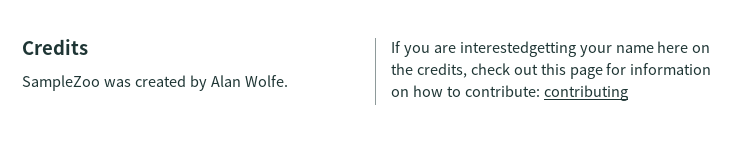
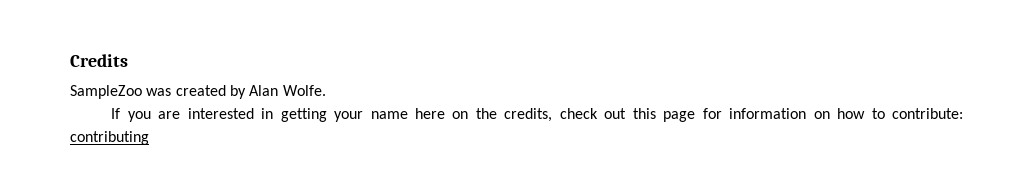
- If you are interestedgetting your name here on the credits, check out this page for information on how to contribute: contributing
+ If you are interested in getting your name here on the credits, check out this page for information on how to contribute: contributing

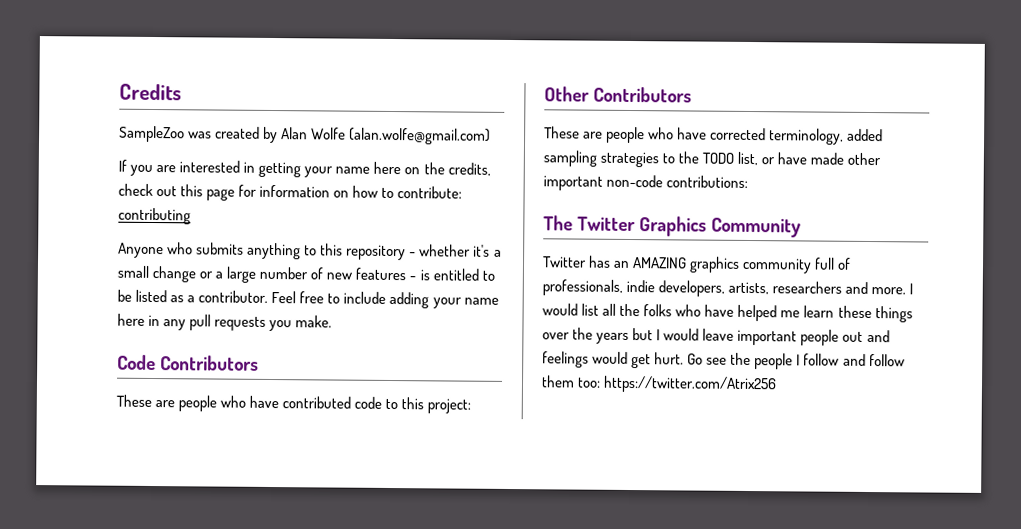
- SampleZoo was created by Alan Wolfe.
+ SampleZoo was created by Alan Wolfe (alan.wolfe@gmail.com)
+ Anyone who submits anything to this repository - whether it's a small change or a large number of new features - is entitled to be listed as a contributor. Feel free to include adding your name here in any pull requests you make.
+ Code Contributors
+ These are people who have contributed code to this project:
+ Other Contributors
+ These are people who have corrected terminology, added sampling strategies to the TODO list, or have made other important non-code contributions:
+ The Twitter Graphics Community
+ Twitter has an AMAZING graphics community full of professionals, indie developers, artists, researchers and more. I would list all the folks who have helped me learn these things over the years but I would leave important people out and feelings would get hurt. Go see the people I follow and follow them too: https://twitter.com/Atrix256

